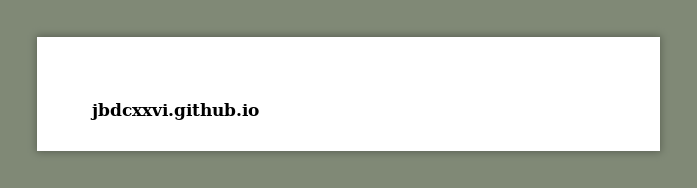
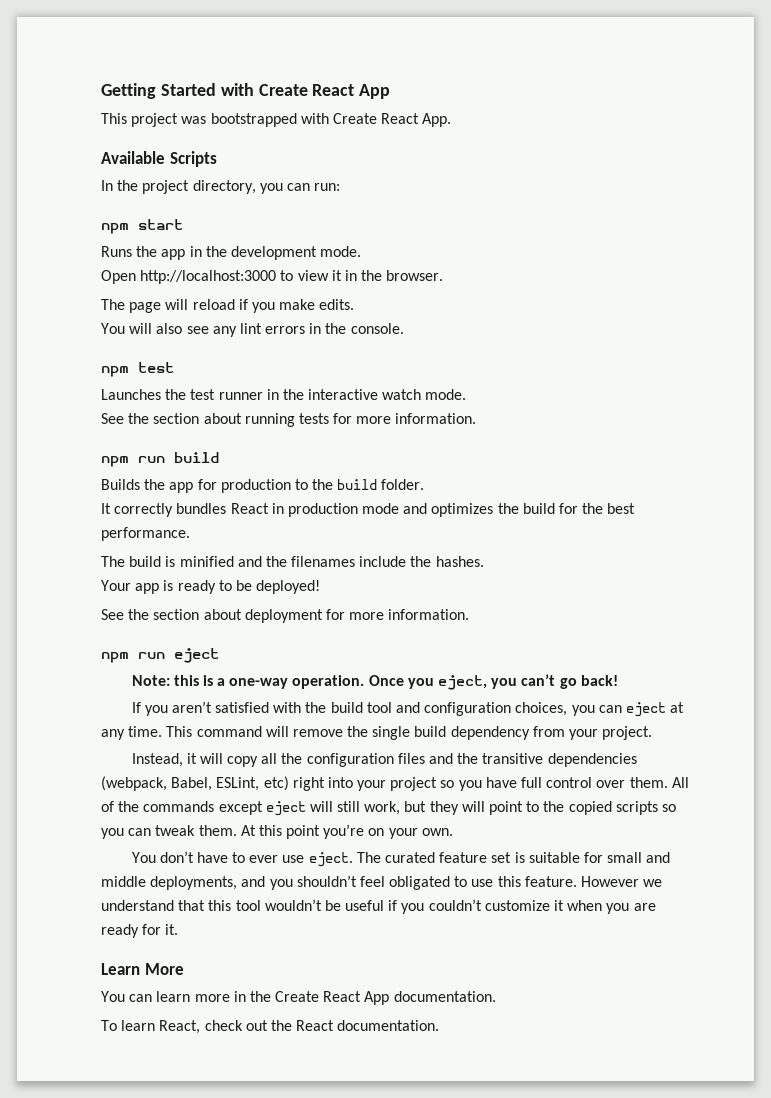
- jbdcxxvi.github.io
+ Getting Started with Create React App
+ This project was bootstrapped with Create React App.
+ Available Scripts
+ In the project directory, you can run:
+ npm start
+ Runs the app in the development mode.
+ Open http://localhost:3000 to view it in the browser.
+ The page will reload if you make edits.
+ You will also see any lint errors in the console.
+ npm test
+ Launches the test runner in the interactive watch mode.
+ See the section about running tests for more information.
+ npm run build
+ Builds the app for production to the build folder.
+ It correctly bundles React in production mode and optimizes the build for the best performance.
+ The build is minified and the filenames include the hashes.
+ Your app is ready to be deployed!
+ See the section about deployment for more information.
+ npm run eject
+ Note: this is a one-way operation. Once you eject, you can’t go back!
+ If you aren’t satisfied with the build tool and configuration choices, you can eject at any time. This command will remove the single build dependency from your project.
+ Instead, it will copy all the configuration files and the transitive dependencies (webpack, Babel, ESLint, etc) right into your project so you have full control over them. All of the commands except eject will still work, but they will point to the copied scripts so you can tweak them. At this point you’re on your own.
+ You don’t have to ever use eject. The curated feature set is suitable for small and middle deployments, and you shouldn’t feel obligated to use this feature. However we understand that this tool wouldn’t be useful if you couldn’t customize it when you are ready for it.
+ Learn More
+ You can learn more in the Create React App documentation.
+ To learn React, check out the React documentation.

